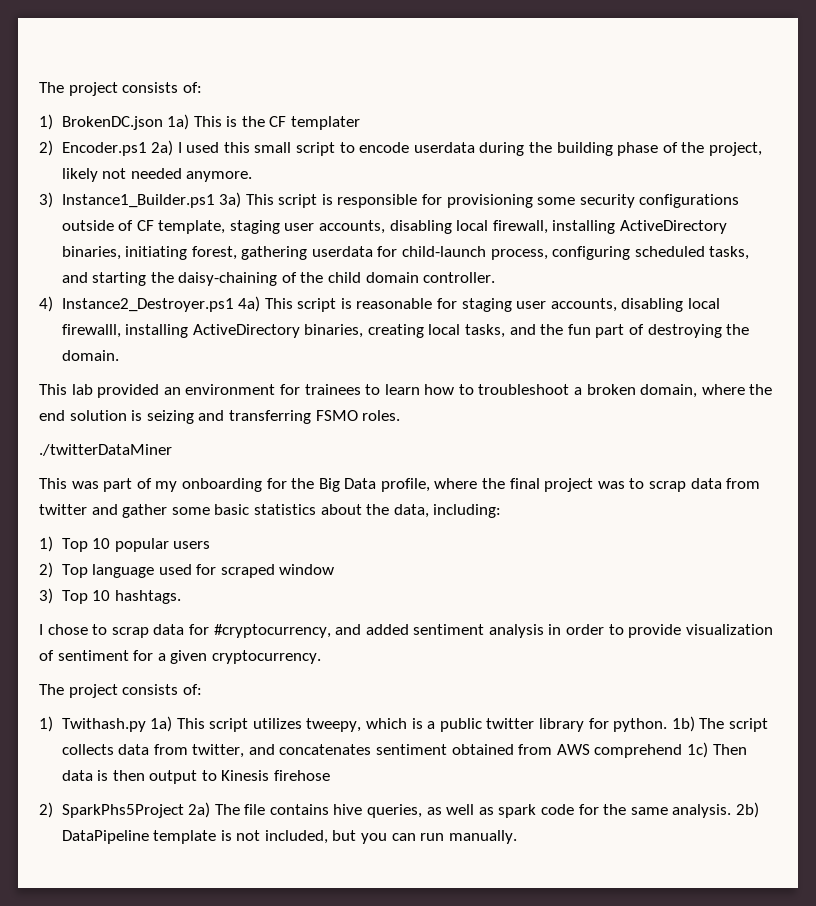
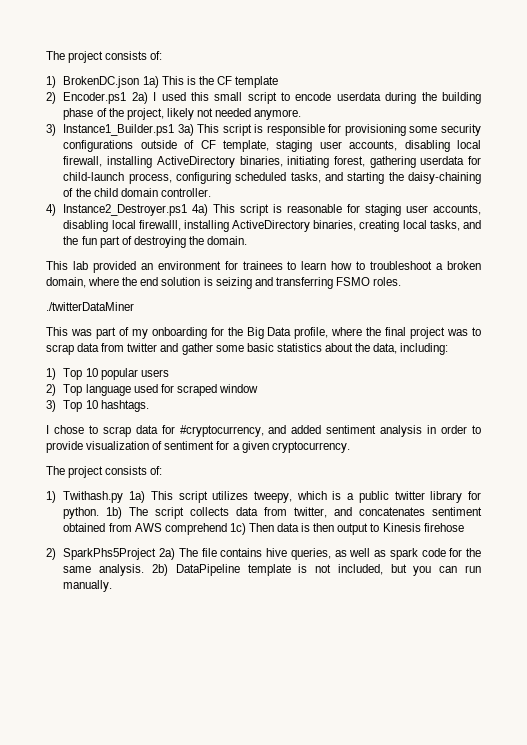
- 1) BrokenDC.json 1a) This is the CF templater
+ 1) BrokenDC.json 1a) This is the CF template

